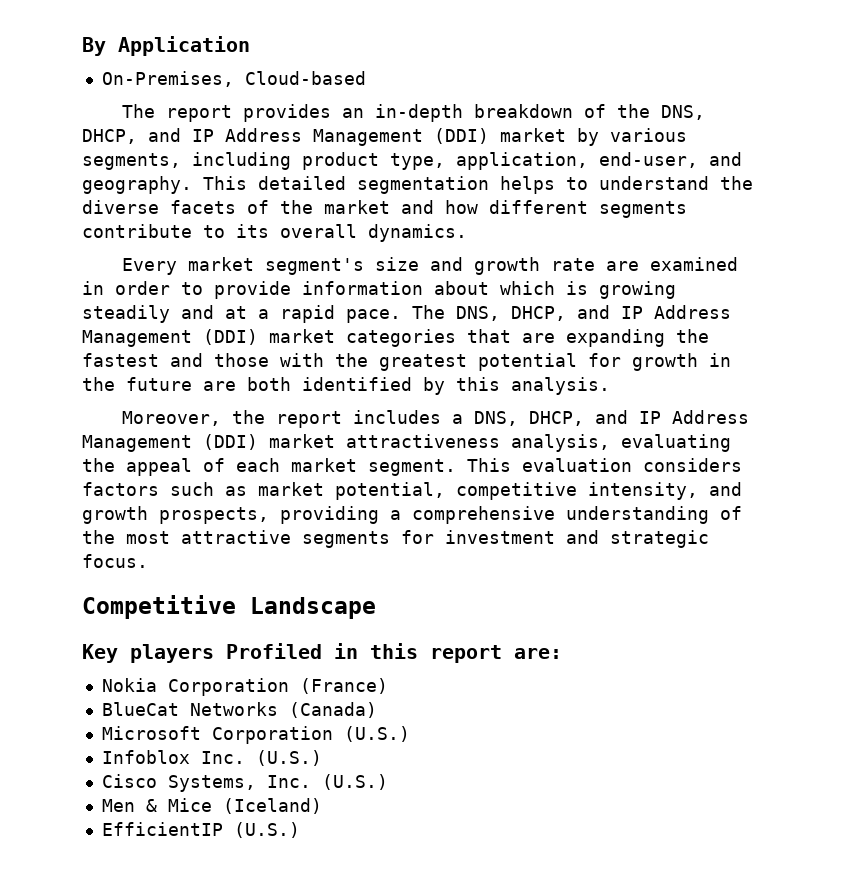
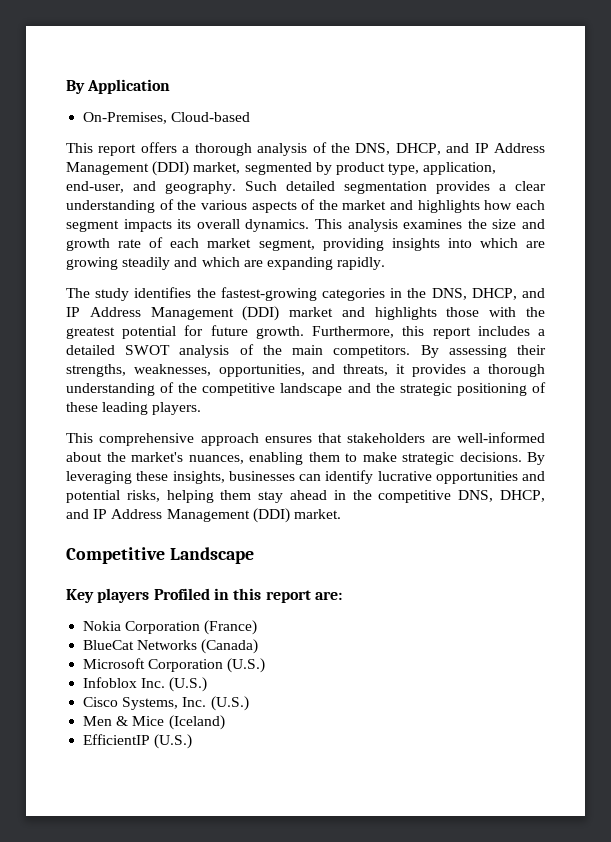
- The report provides an in-depth breakdown of the DNS, DHCP, and IP Address Management (DDI) market by various segments, including product type, application, end-user, and geography.
+ This report offers a thorough analysis of the DNS, DHCP, and IP Address Management (DDI) market, segmented by product type, application, end-user, and geography.
- This detailed segmentation helps to understand the diverse facets of the market and how different segments contribute to its overall dynamics.
- Every market segment's size and growth rate are examined in order to provide information about which is growing steadily and at a rapid pace. The DNS, DHCP, and IP Address Management (DDI) market categories that are expanding the fastest and those with the greatest potential for growth in the future are both identified by this analysis.
- Moreover, the report includes a DNS, DHCP, and IP Address Management (DDI) market attractiveness analysis, evaluating the appeal of each market segment. This evaluation considers factors such as market potential, competitive intensity, and growth prospects, providing a comprehensive understanding of the most attractive segments for investment and strategic focus.
+ Such detailed segmentation provides a clear understanding of the various aspects of the market and highlights how each segment impacts its overall dynamics. This analysis examines the size and growth rate of each market segment, providing insights into which are growing steadily and which are expanding rapidly.
+ The study identifies the fastest-growing categories in the DNS, DHCP, and IP Address Management (DDI) market and highlights those with the greatest potential for future growth. Furthermore, this report includes a detailed SWOT analysis of the main competitors. By assessing their strengths, weaknesses, opportunities, and threats, it provides a thorough understanding of the competitive landscape and the strategic positioning of these leading players.
+ This comprehensive approach ensures that stakeholders are well-informed about the market's nuances, enabling them to make strategic decisions. By leveraging these insights, businesses can identify lucrative opportunities and potential risks, helping them stay ahead in the competitive DNS, DHCP, and IP Address Management (DDI) market.

